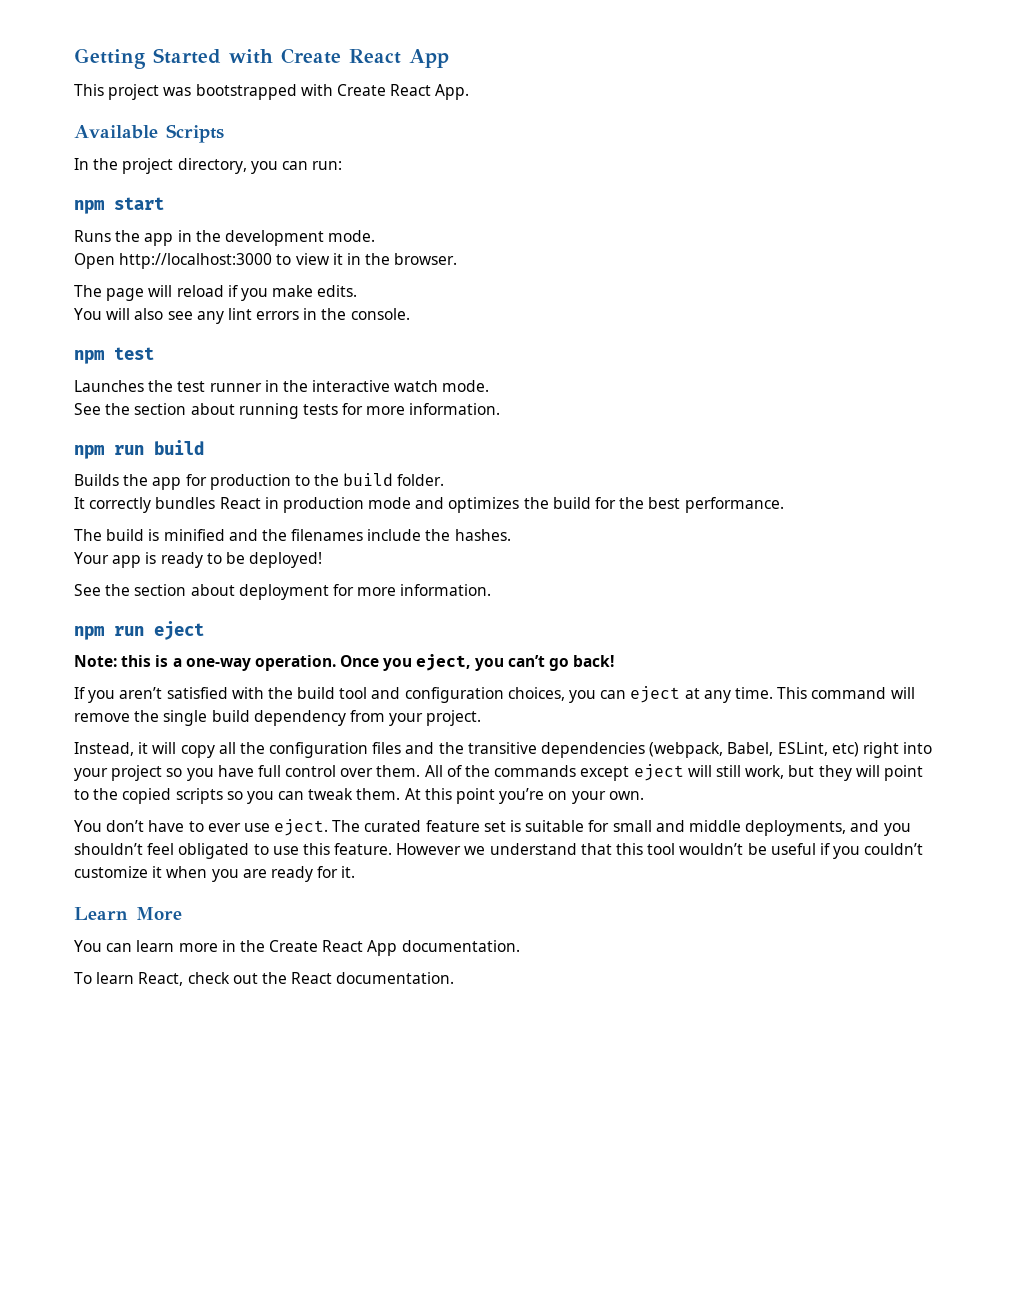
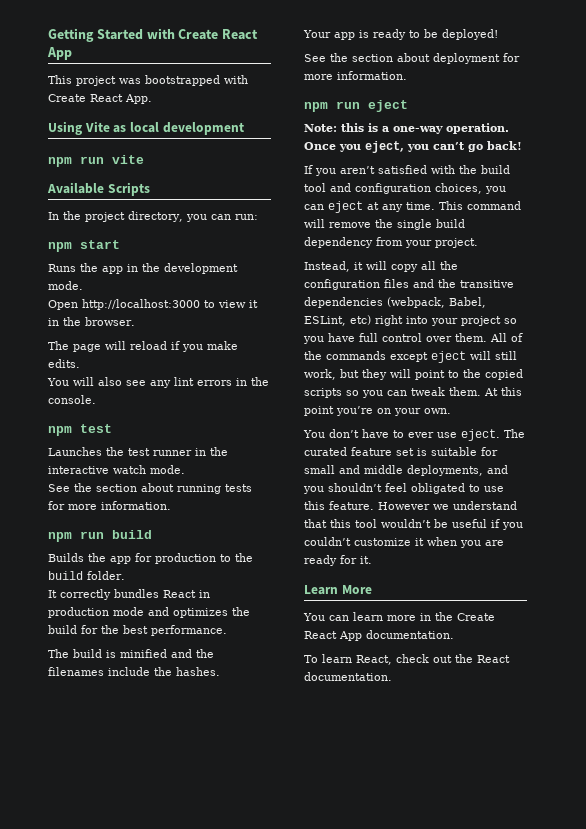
+ Using Vite as local development
+ npm run vite

